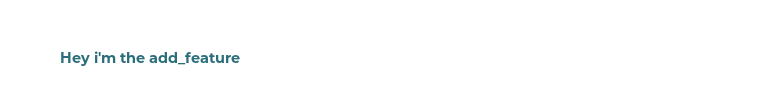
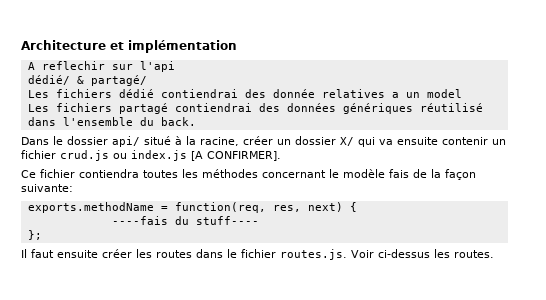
- Hey i'm the add_feature
+ Architecture et implémentation
+ A reflechir sur l'api
+ dédié/ & partagé/
+ Les fichiers dédié contiendrai des donnée relatives a un model
+ Les fichiers partagé contiendrai des données génériques réutilisé dans l'ensemble du back.
+ Dans le dossier api/ situé à la racine, créer un dossier X/ qui va ensuite contenir un fichier crud.js ou index.js [A CONFIRMER].
+ Ce fichier contiendra toutes les méthodes concernant le modèle fais de la façon suivante:
+ exports.methodName = function(req, res, next) {
+ ----fais du stuff----
+ };
+ Il faut ensuite créer les routes dans le fichier routes.js. Voir ci-dessus les routes.

